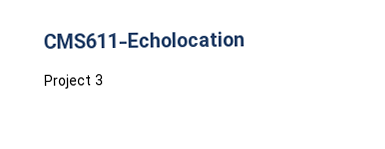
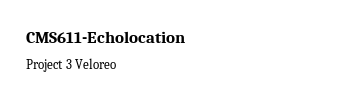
- Project 3
+ Project 3 Veloreo

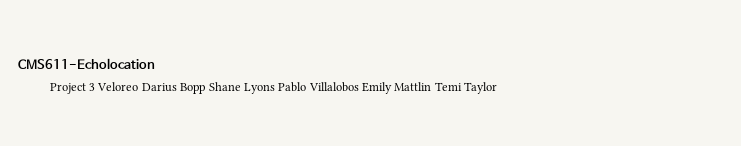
- Project 3 Veloreo
+ Project 3 Veloreo Darius Bopp Shane Lyons Pablo Villalobos Emily Mattlin Temi Taylor

